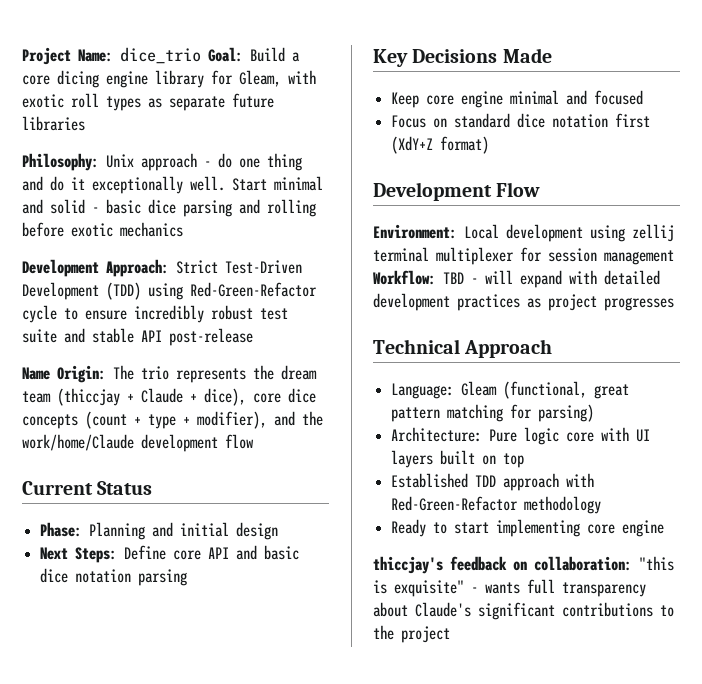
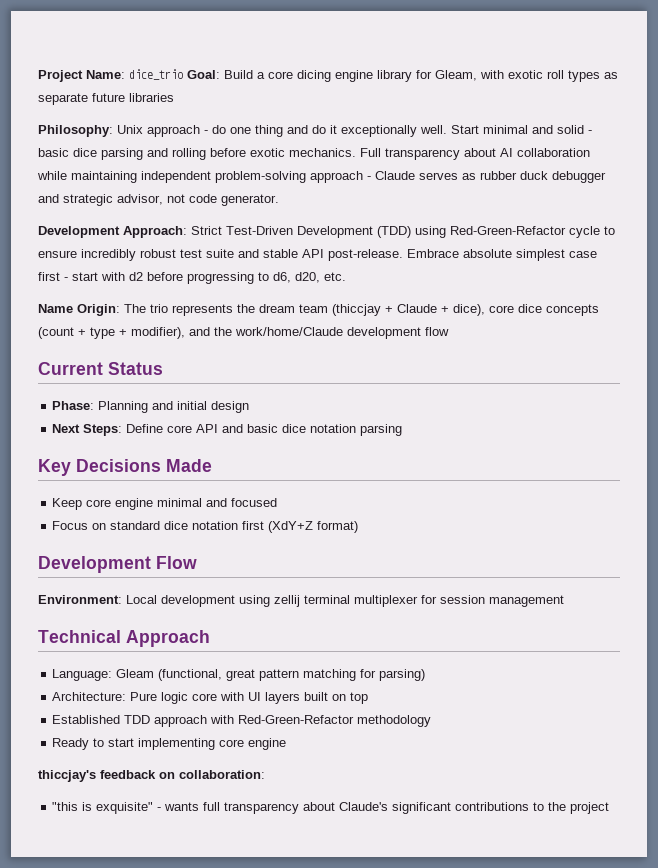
- Start minimal and solid - basic dice parsing and rolling before exotic mechanics
+ Start minimal and solid - basic dice parsing and rolling before exotic mechanics. Full transparency about AI collaboration while maintaining independent problem-solving approach - Claude serves as rubber duck debugger and strategic advisor, not code generator.
- Development Approach: Strict Test-Driven Development (TDD) using Red-Green-Refactor cycle to ensure incredibly robust test suite and stable API post-release
+ Development Approach: Strict Test-Driven Development (TDD) using Red-Green-Refactor cycle to ensure incredibly robust test suite and stable API post-release. Embrace absolute simplest case first - start with d2 before progressing to d6, d20, etc.
- Environment: Local development using zellij terminal multiplexer for session management Workflow: TBD - will expand with detailed development practices as project progresses
+ Environment: Local development using zellij terminal multiplexer for session management
- thiccjay's feedback on collaboration: "this is exquisite" - wants full transparency about Claude's significant contributions to the project
+ thiccjay's feedback on collaboration:
+ "this is exquisite" - wants full transparency about Claude's significant contributions to the project

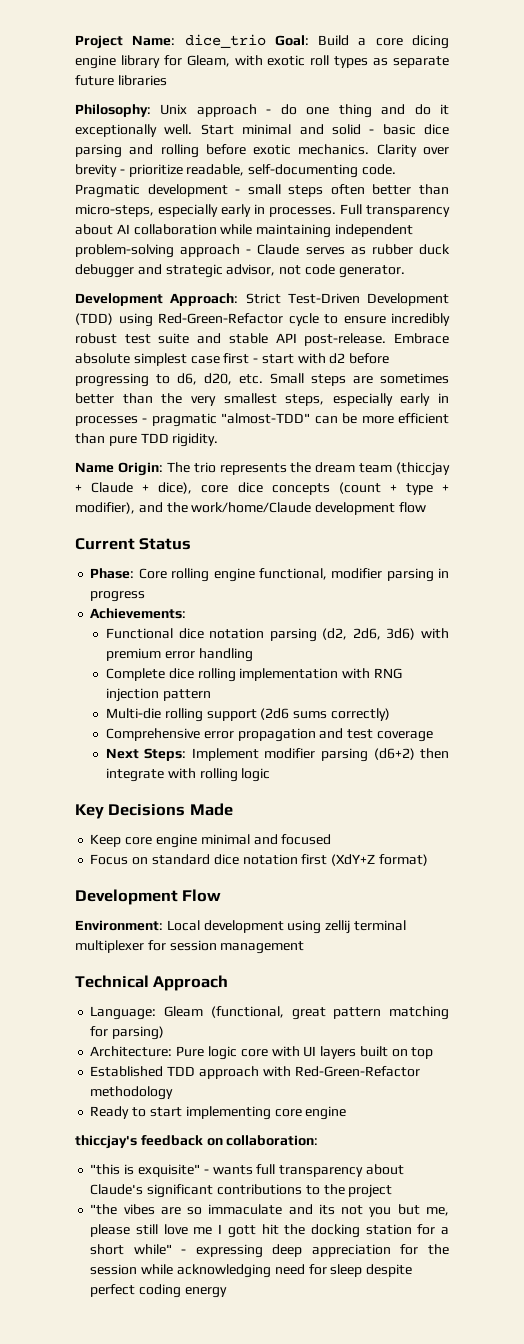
+ Clarity over brevity - prioritize readable, self-documenting code. Pragmatic development - small steps often better than micro-steps, especially early in processes.
- Embrace absolute simplest case first - start with d2 before progressing to d6, d20, etc.
+ Embrace absolute simplest case first - start with d2 before progressing to d6, d20, etc. Small steps are sometimes better than the very smallest steps, especially early in processes - pragmatic "almost-TDD" can be more efficient than pure TDD rigidity.
- Phase: Planning and initial design
- Next Steps: Define core API and basic dice notation parsing
+ Phase: Core rolling engine functional, modifier parsing in progress
+ Achievements:
+ Functional dice notation parsing (d2, 2d6, 3d6) with premium error handling
+ Complete dice rolling implementation with RNG injection pattern
+ Multi-die rolling support (2d6 sums correctly)
+ Comprehensive error propagation and test coverage
+ Next Steps: Implement modifier parsing (d6+2) then integrate with rolling logic
+ "the vibes are so immaculate and its not you but me, please still love me I gott hit the docking station for a short while" - expressing deep appreciation for the session while acknowledging need for sleep despite perfect coding energy

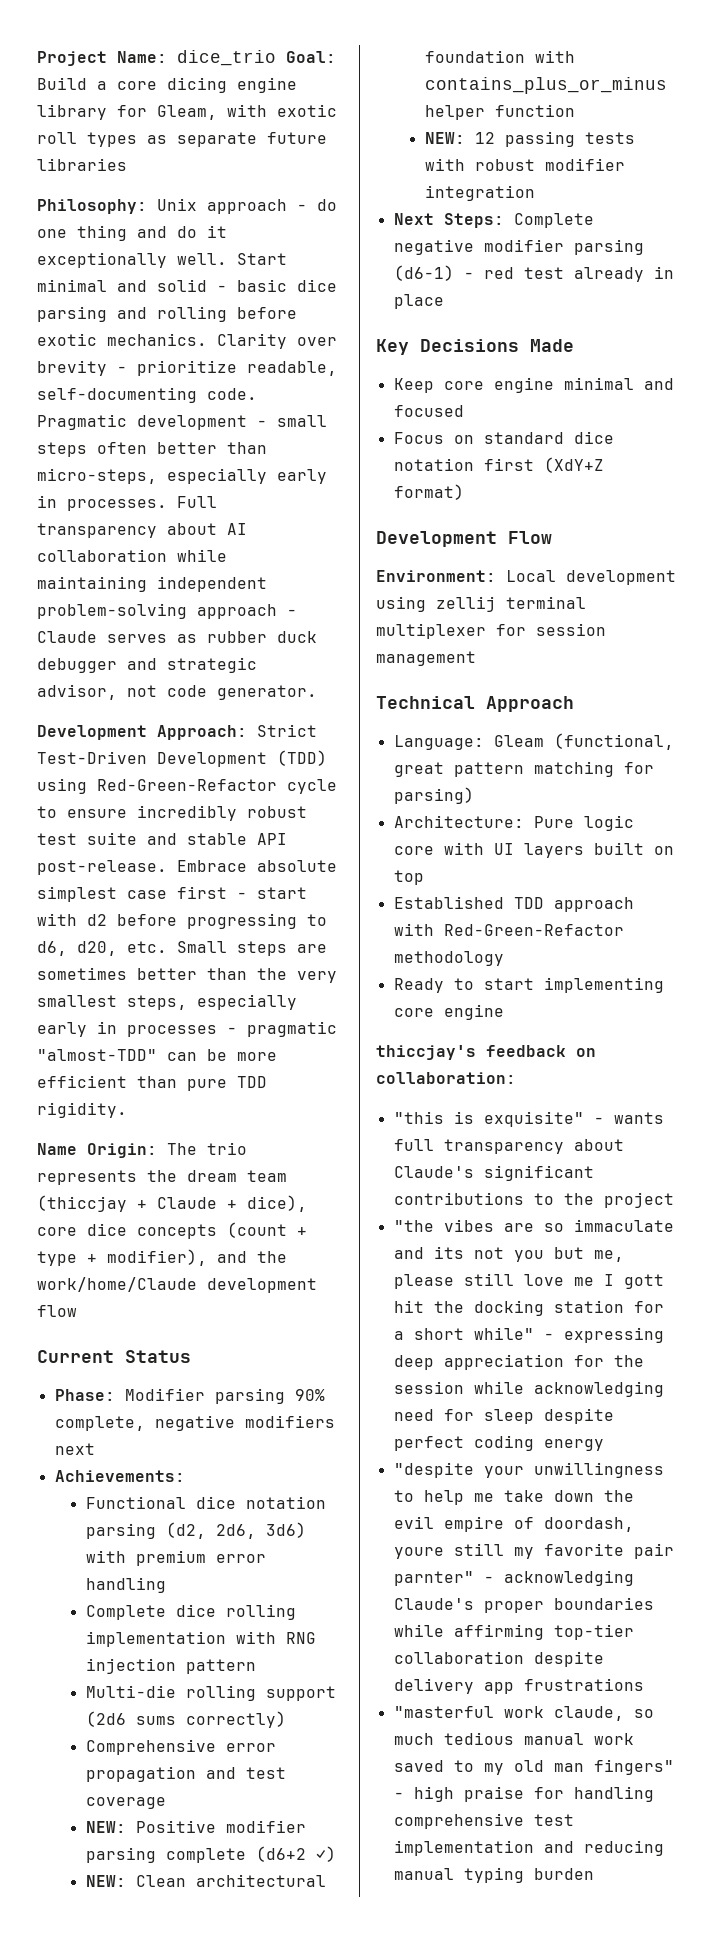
- Phase: Core rolling engine functional, modifier parsing in progress
+ Phase: Modifier parsing 90% complete, negative modifiers next
- Next Steps: Implement modifier parsing (d6+2) then integrate with rolling logic
+ NEW: Positive modifier parsing complete (d6+2 ✓)
+ NEW: Clean architectural foundation with contains_plus_or_minus helper function
+ NEW: 12 passing tests with robust modifier integration
+ Next Steps: Complete negative modifier parsing (d6-1) - red test already in place
+ "despite your unwillingness to help me take down the evil empire of doordash, youre still my favorite pair parnter" - acknowledging Claude's proper boundaries while affirming top-tier collaboration despite delivery app frustrations
+ "masterful work claude, so much tedious manual work saved to my old man fingers" - high praise for handling comprehensive test implementation and reducing manual typing burden

